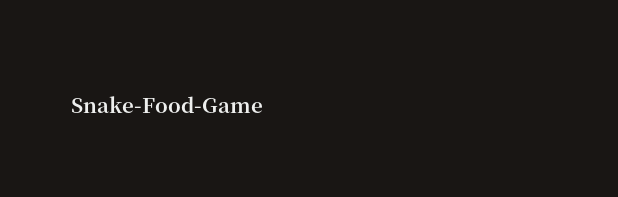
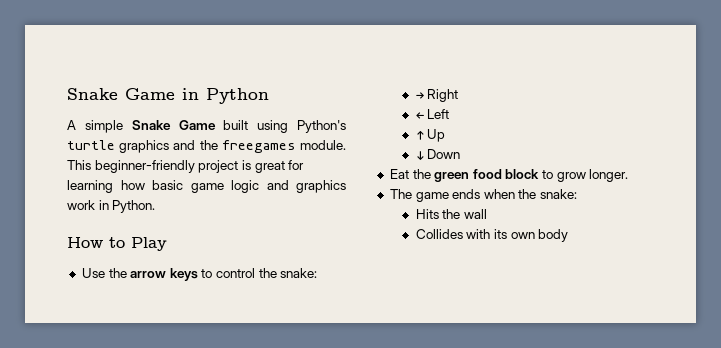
- Snake-Food-Game
+ Snake Game in Python
+ A simple Snake Game built using Python's turtle graphics and the freegames module. This beginner-friendly project is great for learning how basic game logic and graphics work in Python.
+ How to Play
+ Use the arrow keys to control the snake:
+ → Right
+ ← Left
+ ↑ Up
+ ↓ Down
+ Eat the green food block to grow longer.
+ The game ends when the snake:
+ Hits the wall
+ Collides with its own body

